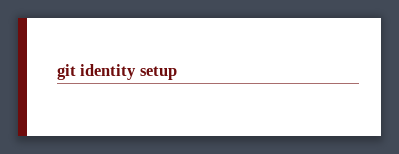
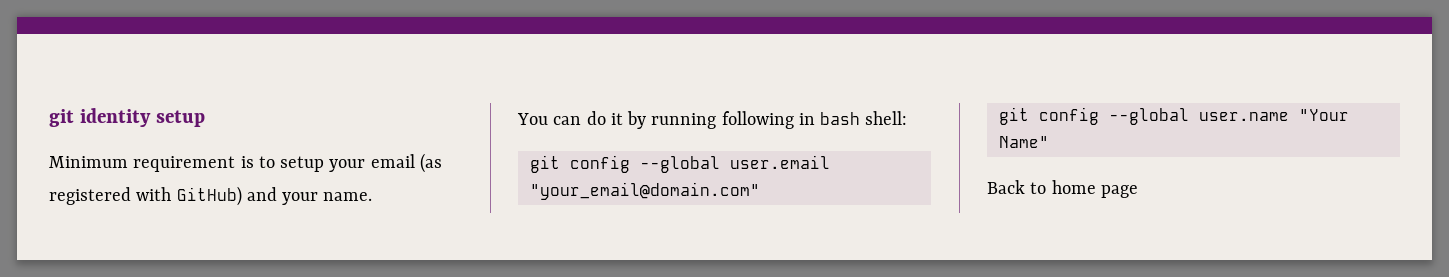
+ Minimum requirement is to setup your email (as registered with GitHub) and your name.
+ You can do it by running following in bash shell:
+ git config --global user.email "your_email@domain.com"
+ git config --global user.name "Your Name"
+ Back to home page

